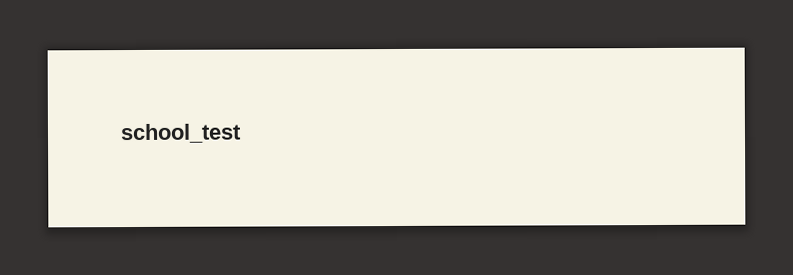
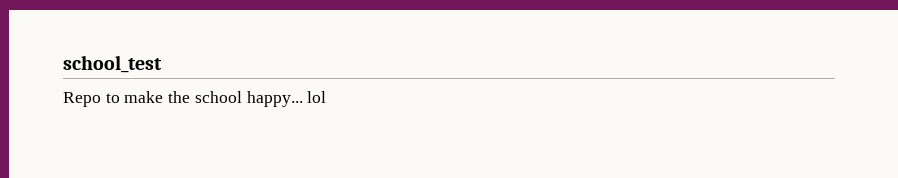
+ Repo to make the school happy... lol

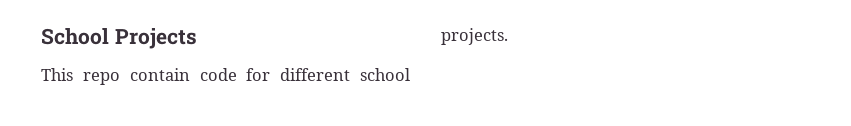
- school_test
- Repo to make the school happy... lol
+ School Projects
+ This repo contain code for different school projects.

